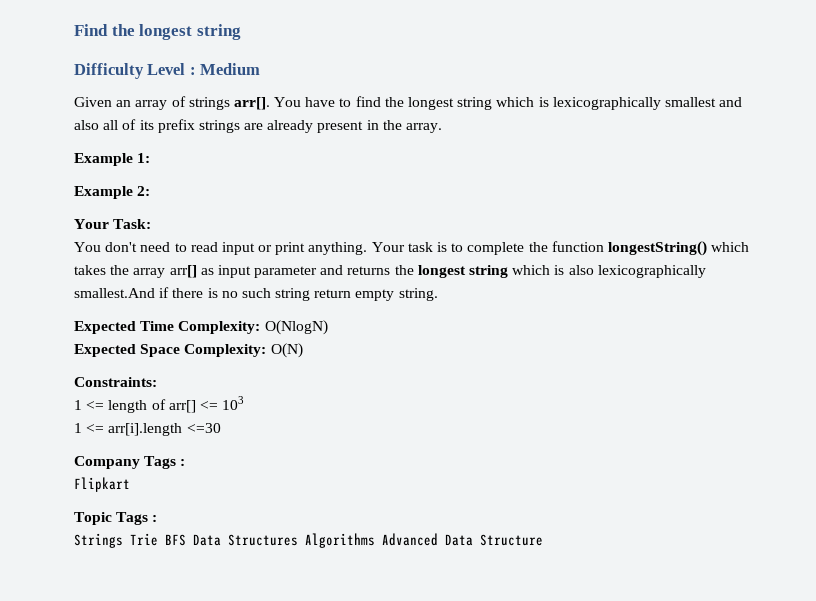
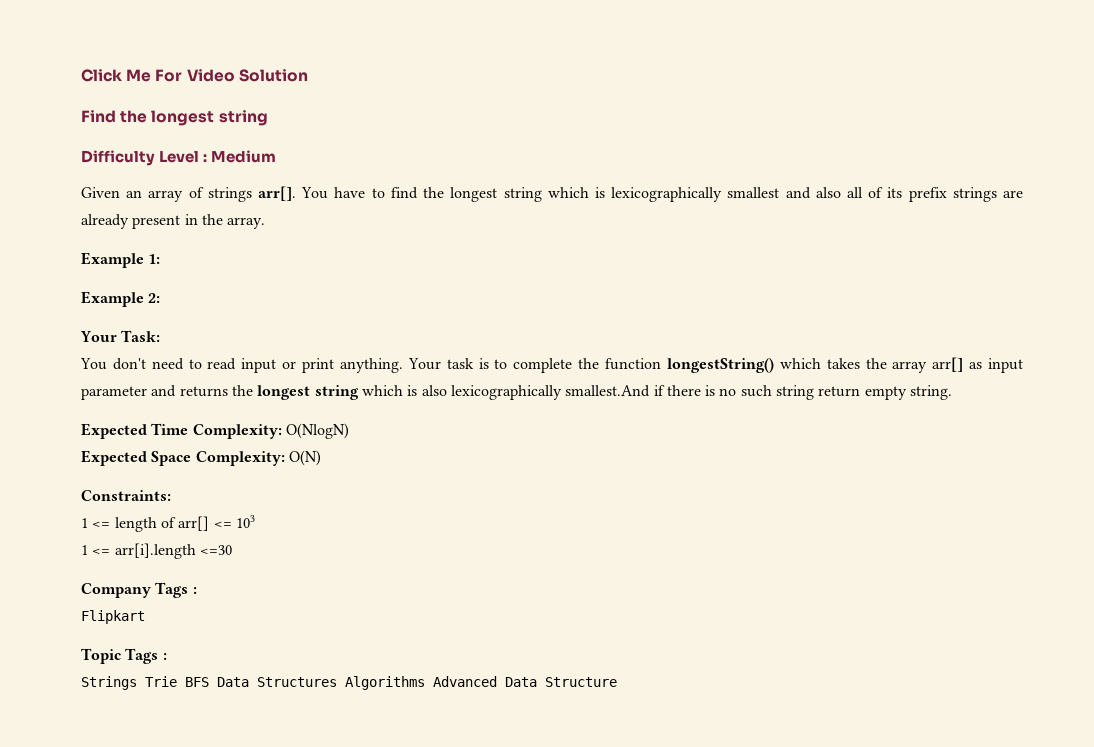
+ Click Me For Video Solution

